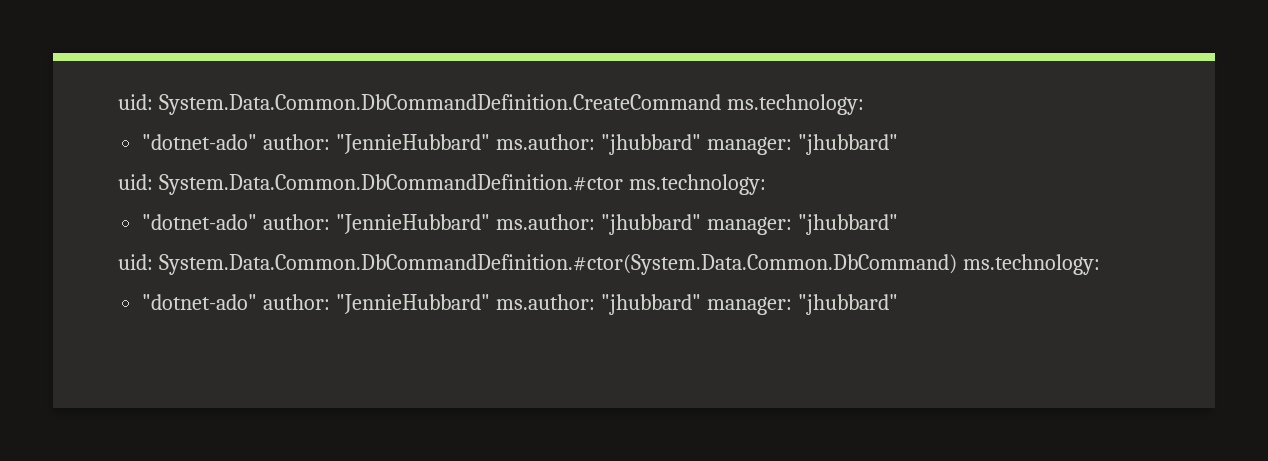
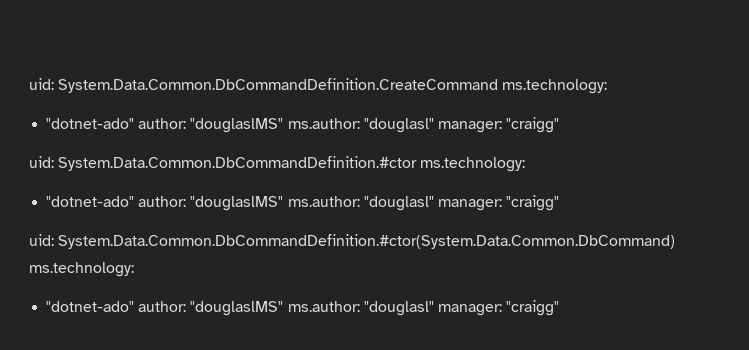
  uid: System.Data.Common.DbCommandDefinition.CreateCommand ms.technology:
- "dotnet-ado" author: "JennieHubbard" ms.author: "jhubbard" manager: "jhubbard"
+ "dotnet-ado" author: "douglaslMS" ms.author: "douglasl" manager: "craigg"
  uid: System.Data.Common.DbCommandDefinition.#ctor ms.technology:
- "dotnet-ado" author: "JennieHubbard" ms.author: "jhubbard" manager: "jhubbard"
+ "dotnet-ado" author: "douglaslMS" ms.author: "douglasl" manager: "craigg"
  uid: System.Data.Common.DbCommandDefinition.#ctor(System.Data.Common.DbCommand) ms.technology:
- "dotnet-ado" author: "JennieHubbard" ms.author: "jhubbard" manager: "jhubbard"
+ "dotnet-ado" author: "douglaslMS" ms.author: "douglasl" manager: "craigg"

